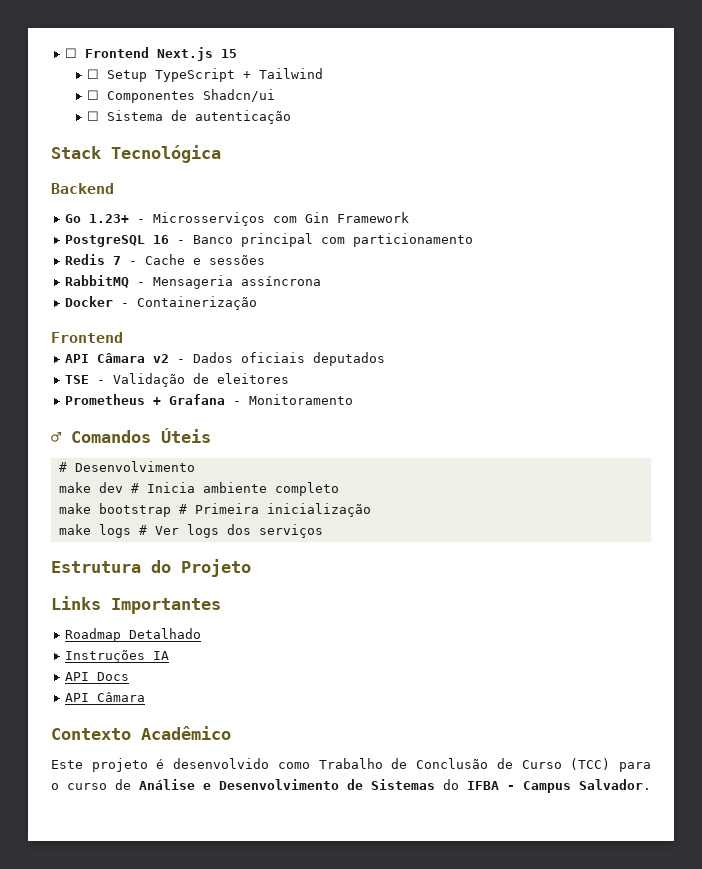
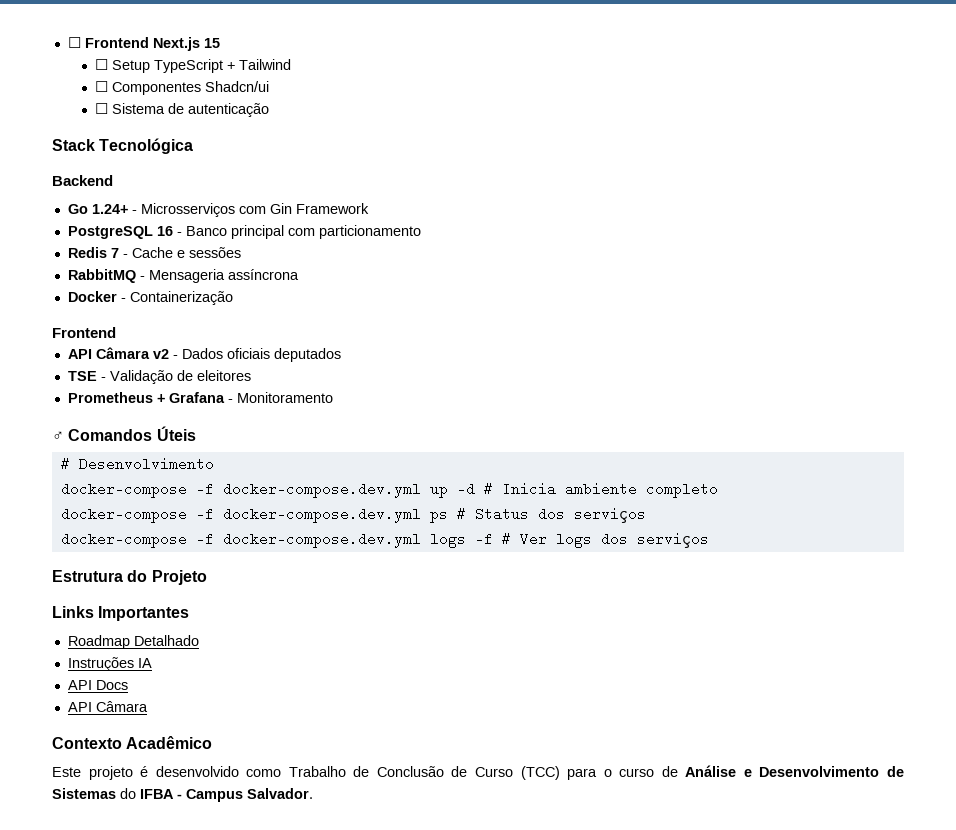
- Go 1.23+ - Microsserviços com Gin Framework
+ Go 1.24+ - Microsserviços com Gin Framework
- make dev # Inicia ambiente completo
+ docker-compose -f docker-compose.dev.yml up -d # Inicia ambiente completo
- make bootstrap # Primeira inicialização
- make logs # Ver logs dos serviços
+ docker-compose -f docker-compose.dev.yml ps # Status dos serviços
+ docker-compose -f docker-compose.dev.yml logs -f # Ver logs dos serviços

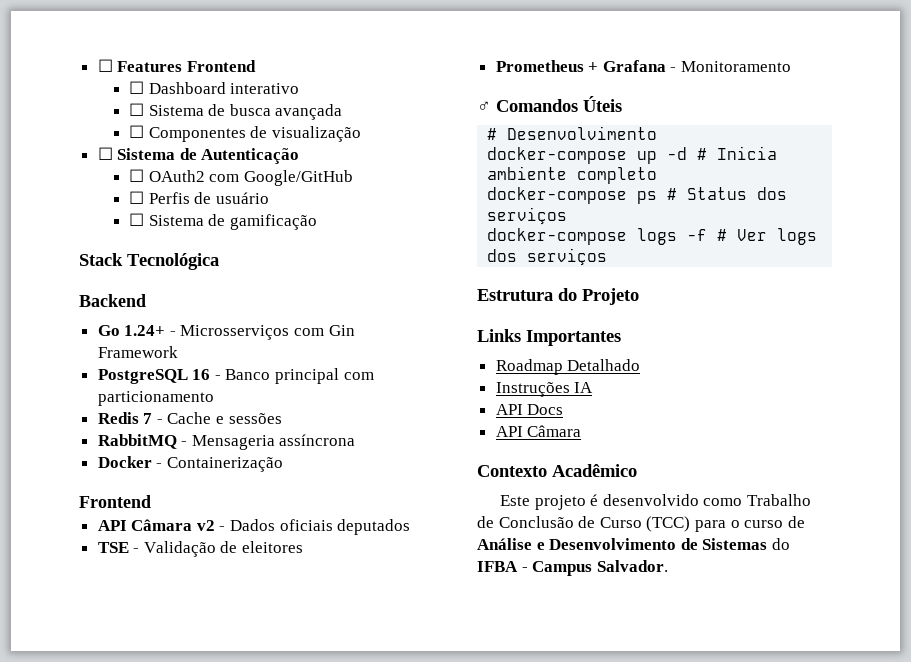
- ☐ Frontend Next.js 15
- ☐ Setup TypeScript + Tailwind
- ☐ Componentes Shadcn/ui
- ☐ Sistema de autenticação
+ ☐ Features Frontend
+ ☐ Dashboard interativo
+ ☐ Sistema de busca avançada
+ ☐ Componentes de visualização
+ ☐ Sistema de Autenticação
+ ☐ OAuth2 com Google/GitHub
+ ☐ Perfis de usuário
+ ☐ Sistema de gamificação
- docker-compose -f docker-compose.dev.yml up -d # Inicia ambiente completo
+ docker-compose up -d # Inicia ambiente completo
- docker-compose -f docker-compose.dev.yml ps # Status dos serviços
+ docker-compose ps # Status dos serviços
- docker-compose -f docker-compose.dev.yml logs -f # Ver logs dos serviços
+ docker-compose logs -f # Ver logs dos serviços

